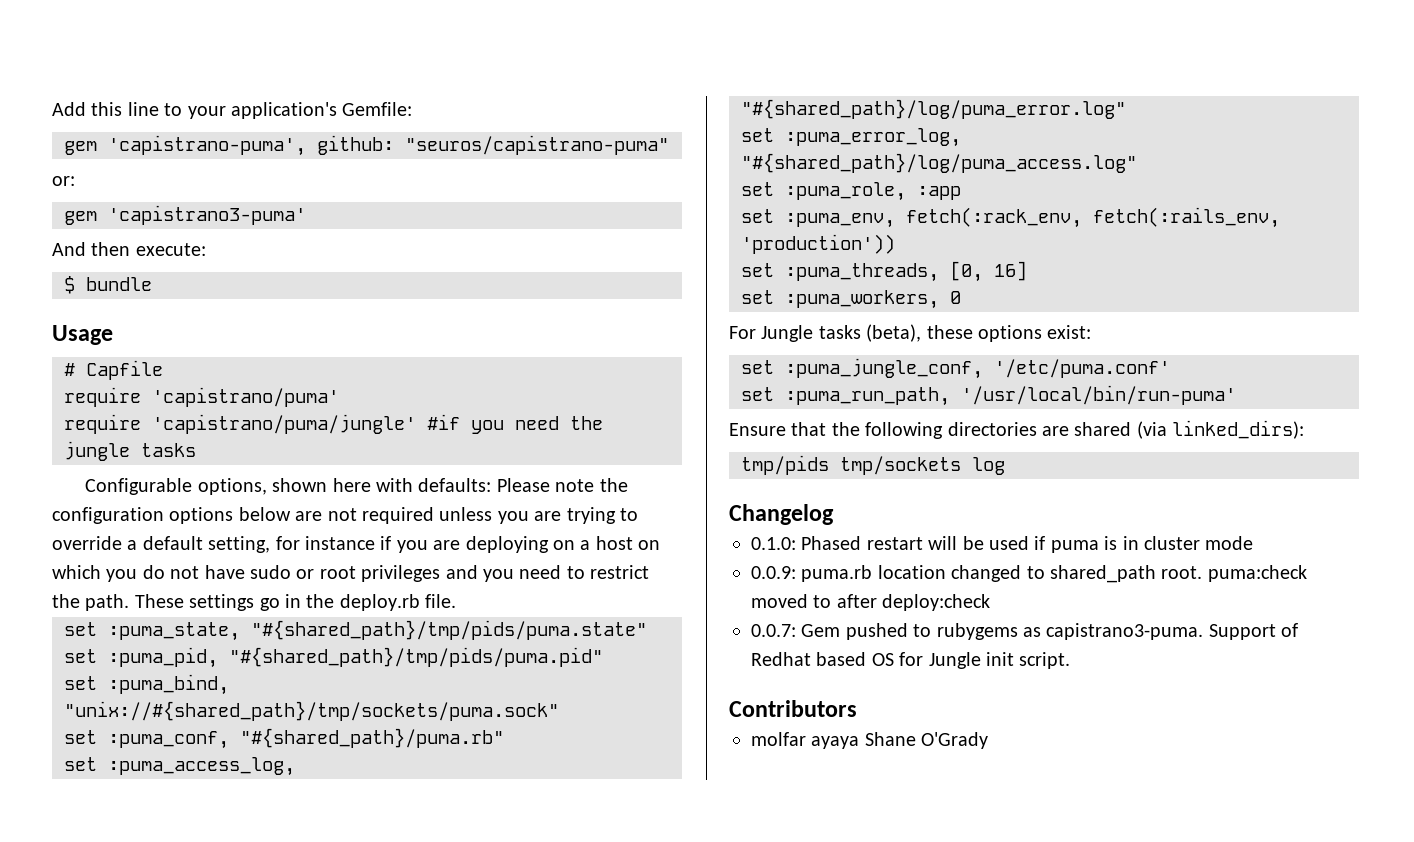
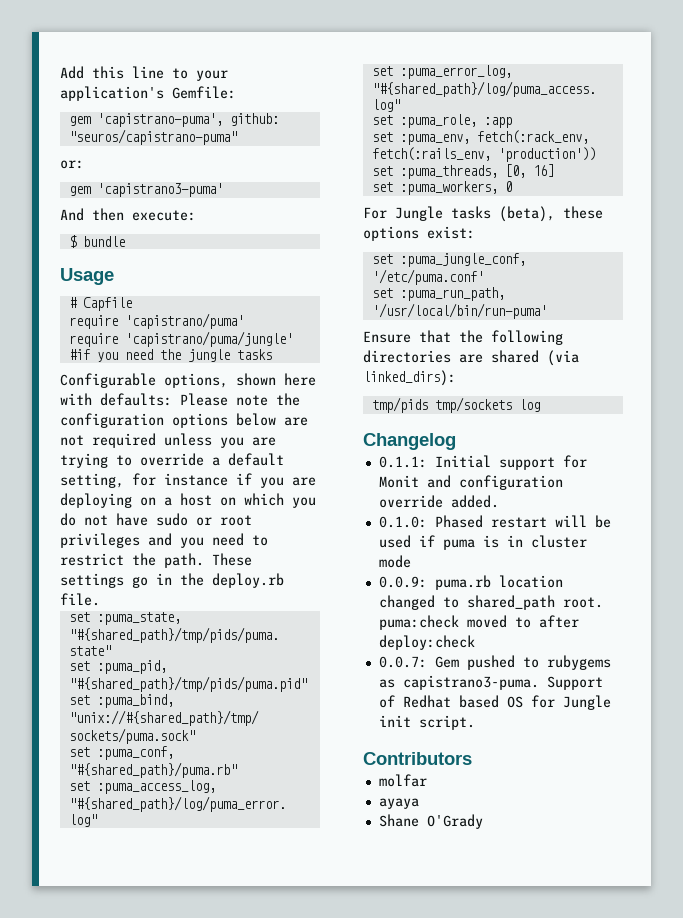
+ 0.1.1: Initial support for Monit and configuration override added.
- molfar ayaya Shane O'Grady
+ molfar
+ ayaya
+ Shane O'Grady

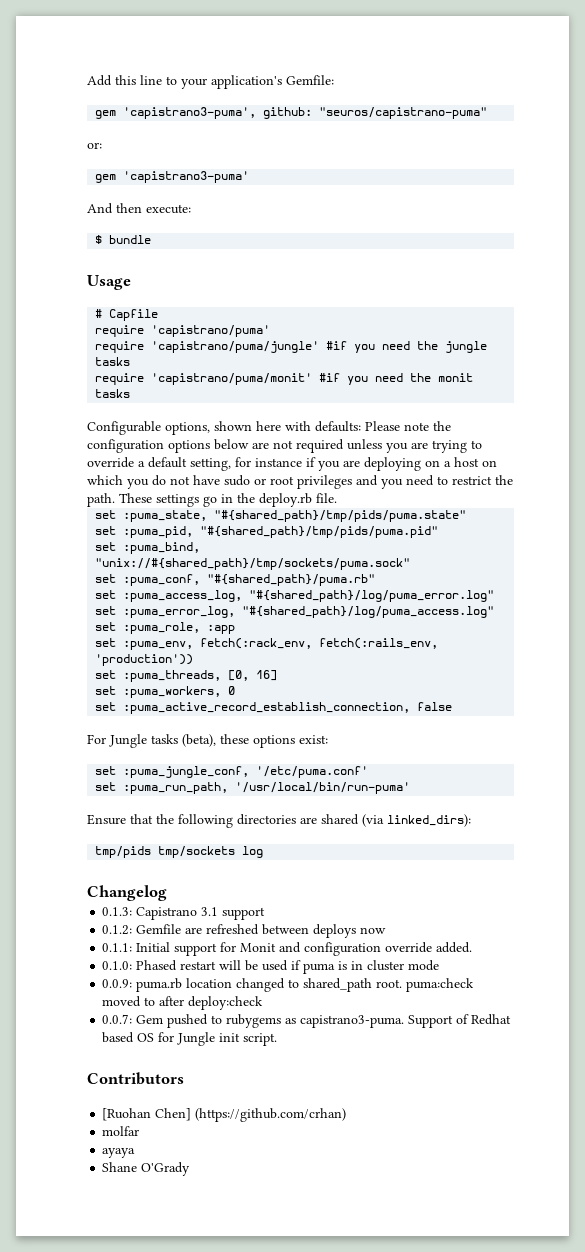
- gem 'capistrano-puma', github: "seuros/capistrano-puma"
+ gem 'capistrano3-puma', github: "seuros/capistrano-puma"
+ require 'capistrano/puma/monit' #if you need the monit tasks
+ set :puma_active_record_establish_connection, false
+ 0.1.3: Capistrano 3.1 support
+ 0.1.2: Gemfile are refreshed between deploys now
+ [Ruohan Chen] (https://github.com/crhan)

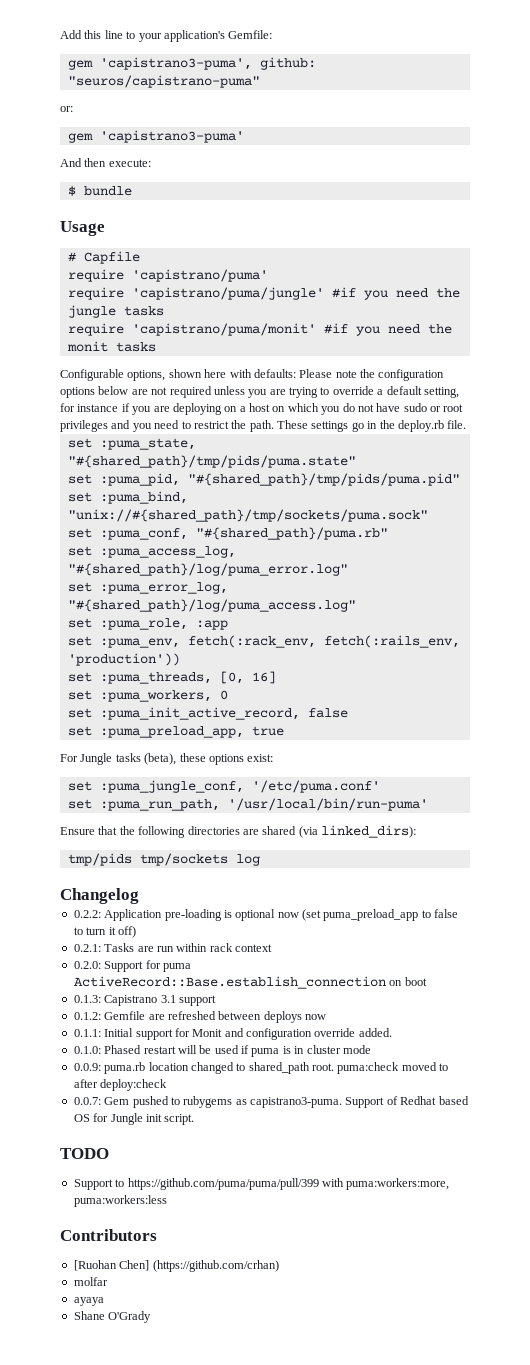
- set :puma_active_record_establish_connection, false
+ set :puma_init_active_record, false
+ set :puma_preload_app, true
+ 0.2.2: Application pre-loading is optional now (set puma_preload_app to false to turn it off)
+ 0.2.1: Tasks are run within rack context
+ 0.2.0: Support for puma ActiveRecord::Base.establish_connection on boot
+ TODO
+ Support to https://github.com/puma/puma/pull/399 with puma:workers:more, puma:workers:less

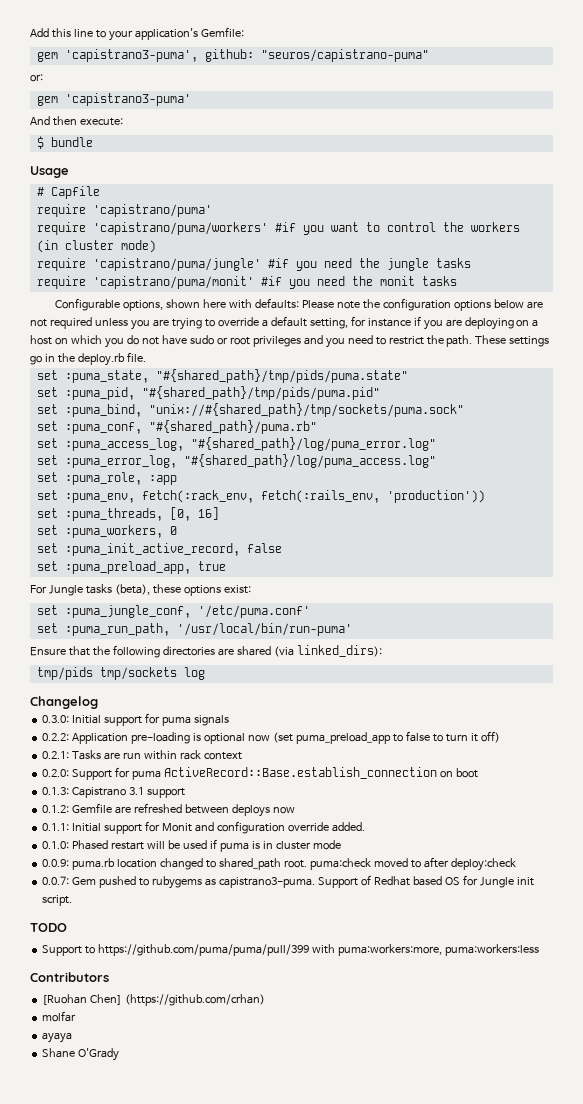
+ require 'capistrano/puma/workers' #if you want to control the workers (in cluster mode)
+ 0.3.0: Initial support for puma signals

